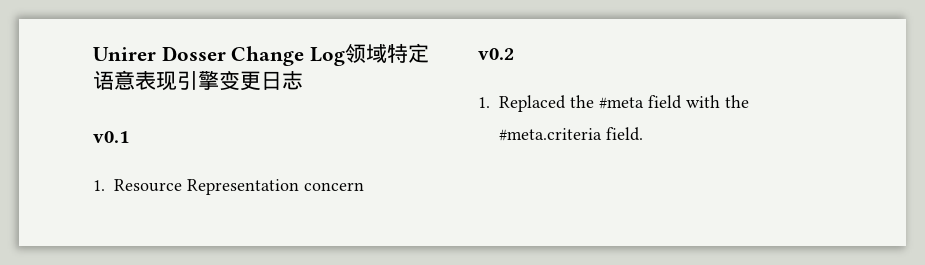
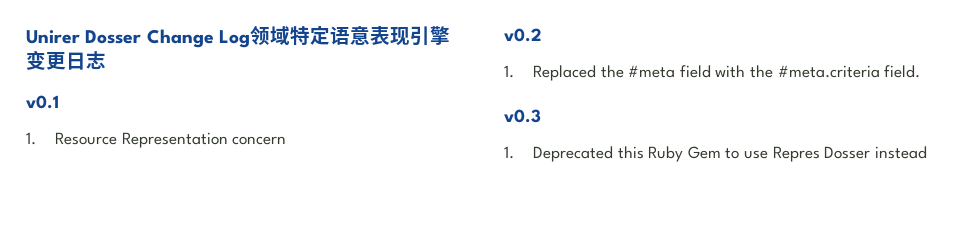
+ v0.3
+ 1. Deprecated this Ruby Gem to use Repres Dosser instead

